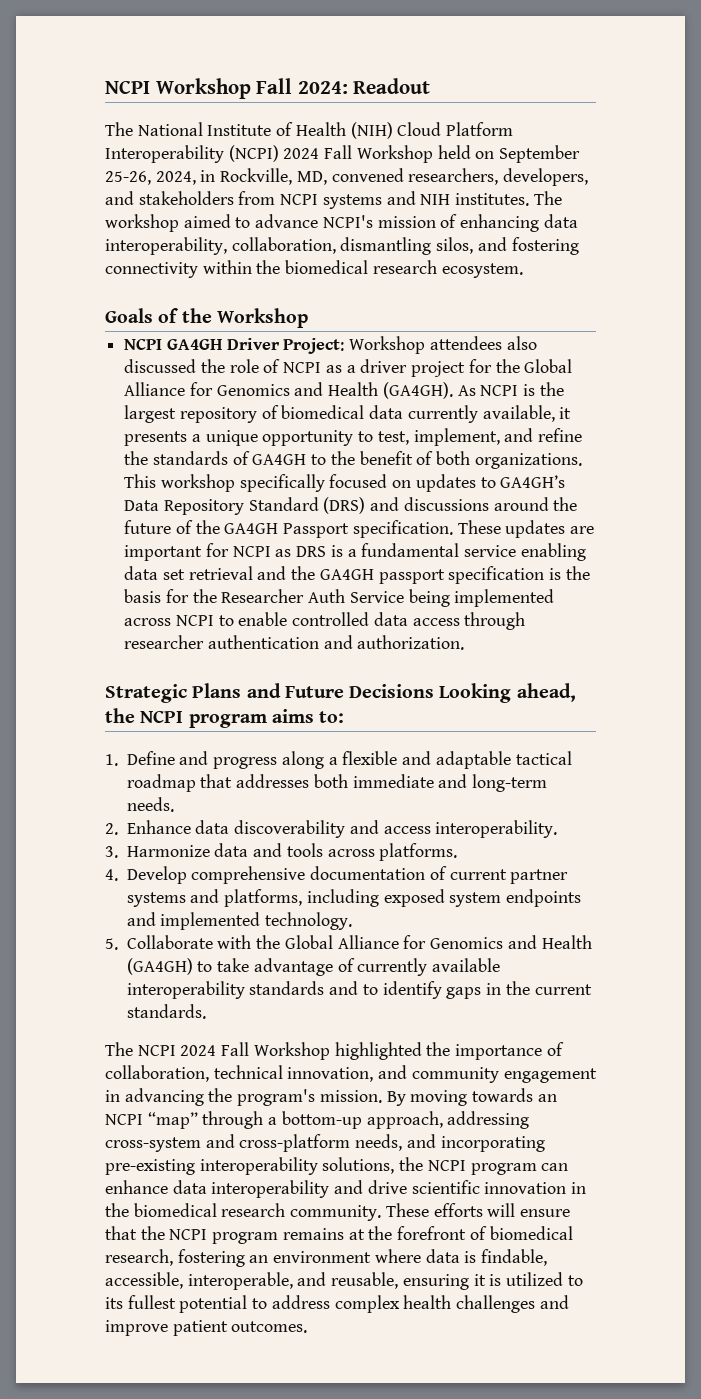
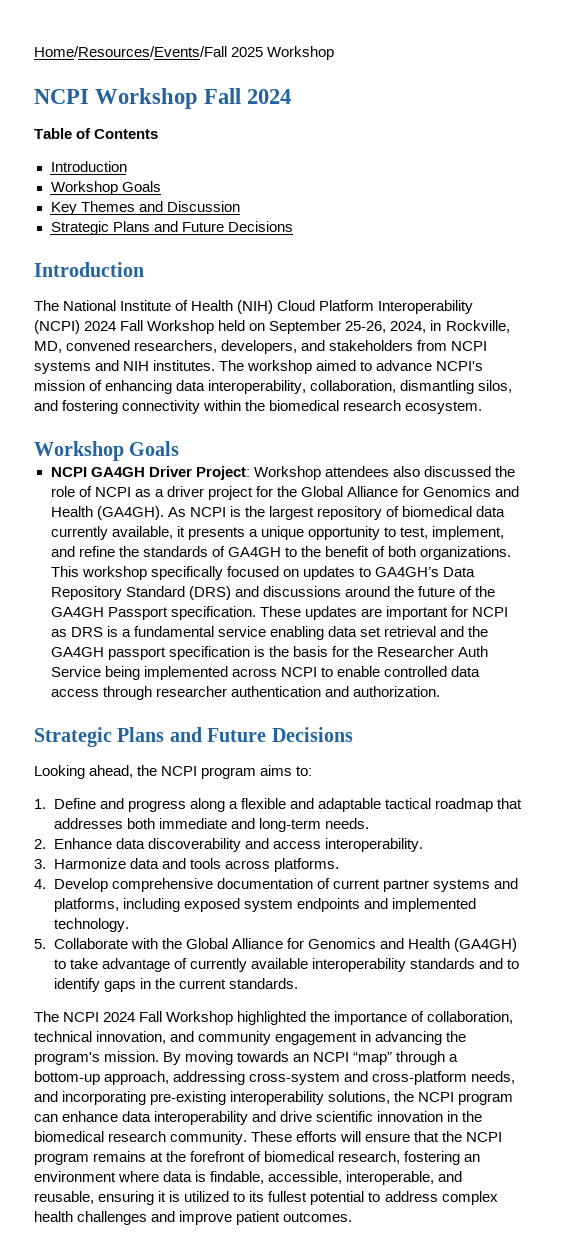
- NCPI Workshop Fall 2024: Readout
+ Home/Resources/Events/Fall 2025 Workshop
+ NCPI Workshop Fall 2024
+ Table of Contents
+ Introduction
+ Workshop Goals
+ Key Themes and Discussion
+ Strategic Plans and Future Decisions
+ Introduction
  The workshop aimed to advance NCPI's mission of enhancing data interoperability, collaboration, dismantling silos, and fostering connectivity within the biomedical research ecosystem.
- Goals of the Workshop
+ Workshop Goals
  These updates are important for NCPI as DRS is a fundamental service enabling data set retrieval and the GA4GH passport specification is the basis for the Researcher Auth Service being implemented across NCPI to enable controlled data access through researcher authentication and authorization.
- Strategic Plans and Future Decisions Looking ahead, the NCPI program aims to:
+ Strategic Plans and Future Decisions
+ Looking ahead, the NCPI program aims to:

